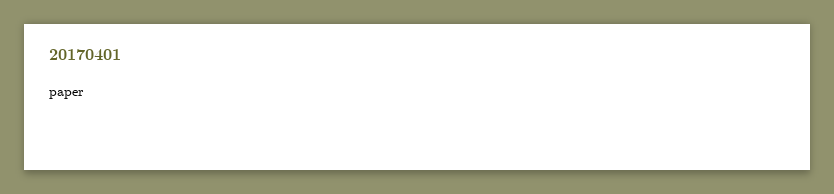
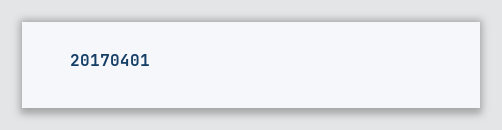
- paper

